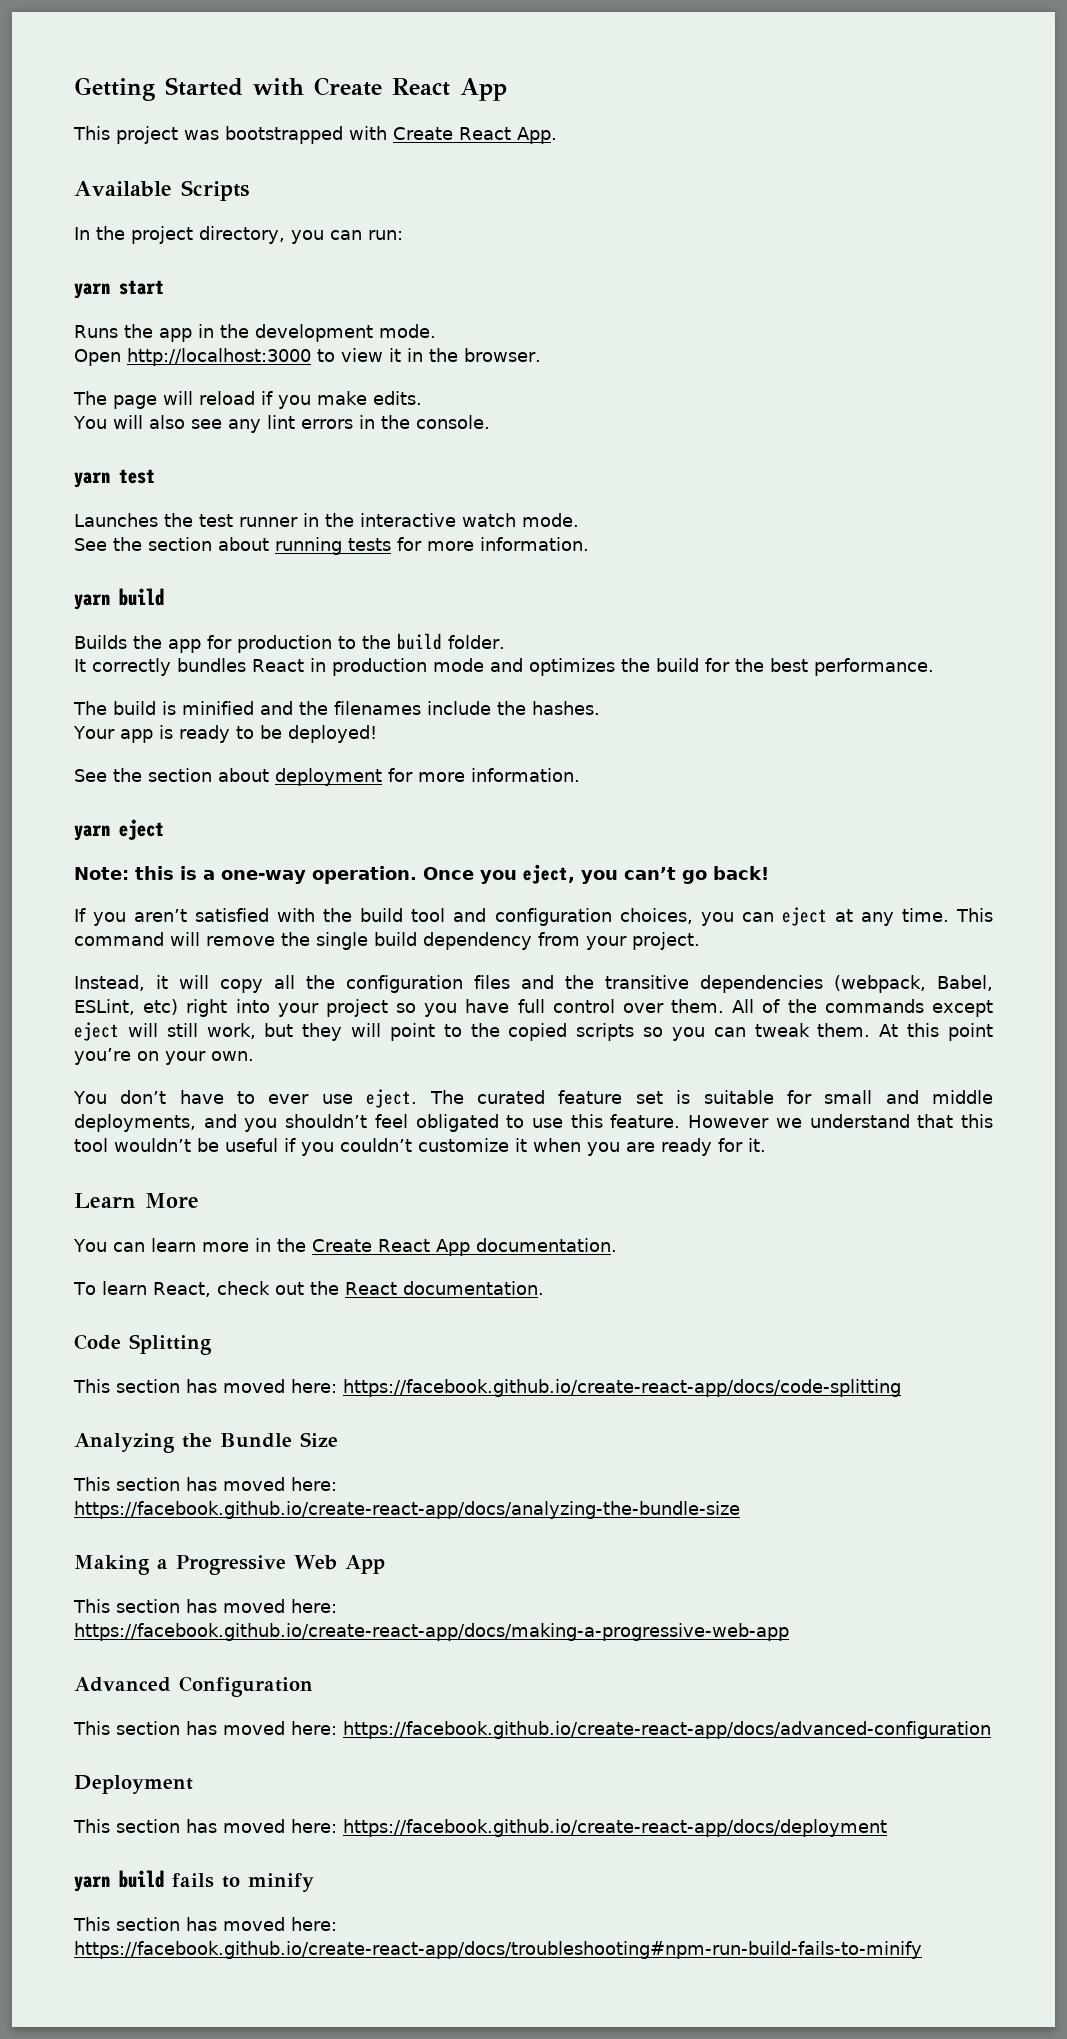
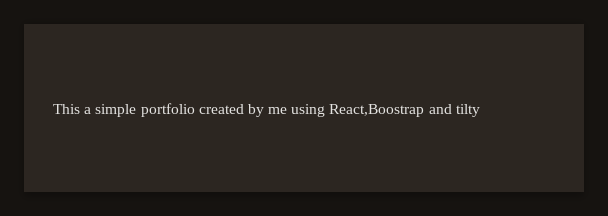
- Getting Started with Create React App
- This project was bootstrapped with Create React App.
- Available Scripts
- In the project directory, you can run:
- yarn start
- Runs the app in the development mode.
- Open http://localhost:3000 to view it in the browser.
- The page will reload if you make edits.
- You will also see any lint errors in the console.
- yarn test
- Launches the test runner in the interactive watch mode.
- See the section about running tests for more information.
- yarn build
- Builds the app for production to the build folder.
- It correctly bundles React in production mode and optimizes the build for the best performance.
- The build is minified and the filenames include the hashes.
- Your app is ready to be deployed!
- See the section about deployment for more information.
- yarn eject
- Note: this is a one-way operation. Once you eject, you can’t go back!
- If you aren’t satisfied with the build tool and configuration choices, you can eject at any time. This command will remove the single build dependency from your project.
- Instead, it will copy all the configuration files and the transitive dependencies (webpack, Babel, ESLint, etc) right into your project so you have full control over them. All of the commands except eject will still work, but they will point to the copied scripts so you can tweak them. At this point you’re on your own.
- You don’t have to ever use eject. The curated feature set is suitable for small and middle deployments, and you shouldn’t feel obligated to use this feature. However we understand that this tool wouldn’t be useful if you couldn’t customize it when you are ready for it.
- Learn More
- You can learn more in the Create React App documentation.
- To learn React, check out the React documentation.
- Code Splitting
- This section has moved here: https://facebook.github.io/create-react-app/docs/code-splitting
- Analyzing the Bundle Size
- This section has moved here: https://facebook.github.io/create-react-app/docs/analyzing-the-bundle-size
- Making a Progressive Web App
- This section has moved here: https://facebook.github.io/create-react-app/docs/making-a-progressive-web-app
- Advanced Configuration
- This section has moved here: https://facebook.github.io/create-react-app/docs/advanced-configuration
- Deployment
- This section has moved here: https://facebook.github.io/create-react-app/docs/deployment
- yarn build fails to minify
- This section has moved here: https://facebook.github.io/create-react-app/docs/troubleshooting#npm-run-build-fails-to-minify
+ This a simple portfolio created by me using React,Boostrap and tilty

